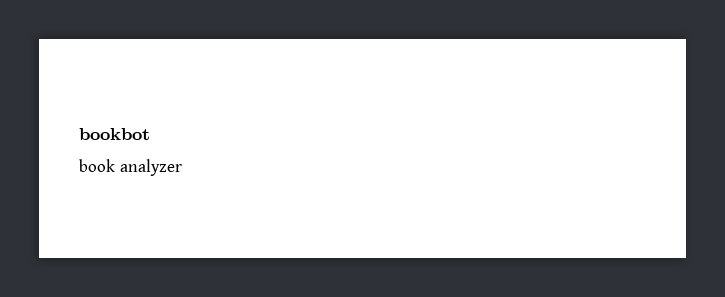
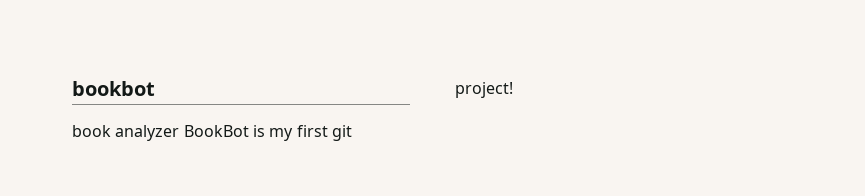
- book analyzer
+ book analyzer BookBot is my first git project!

